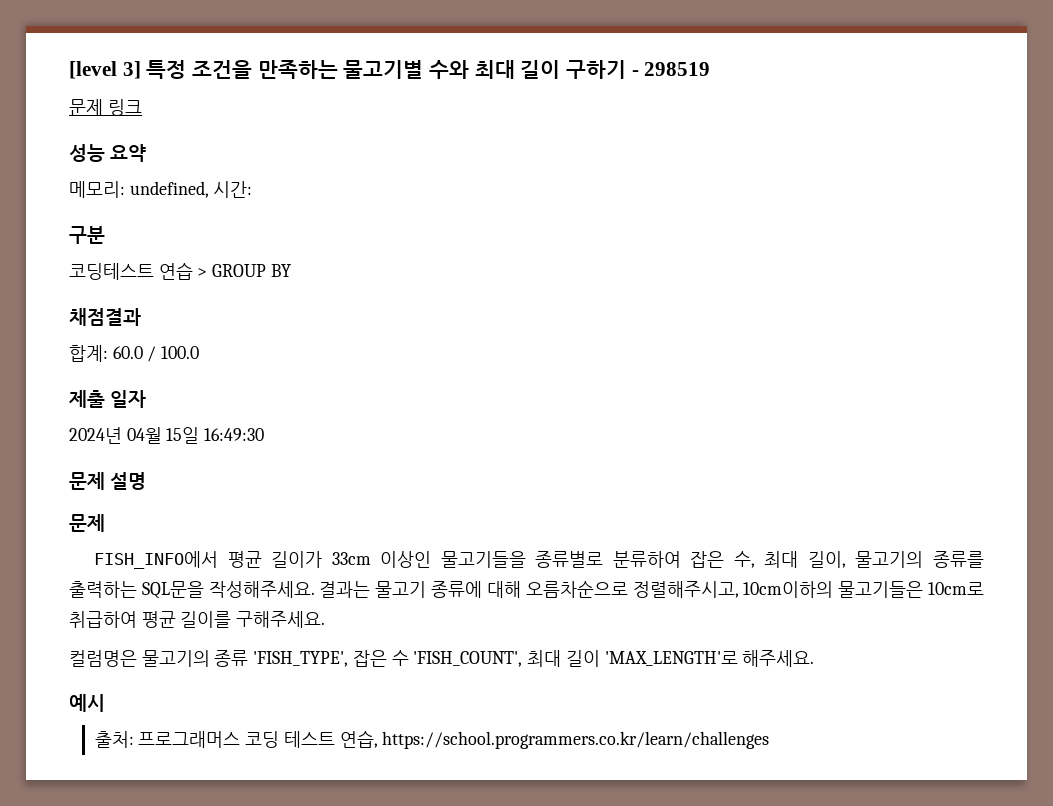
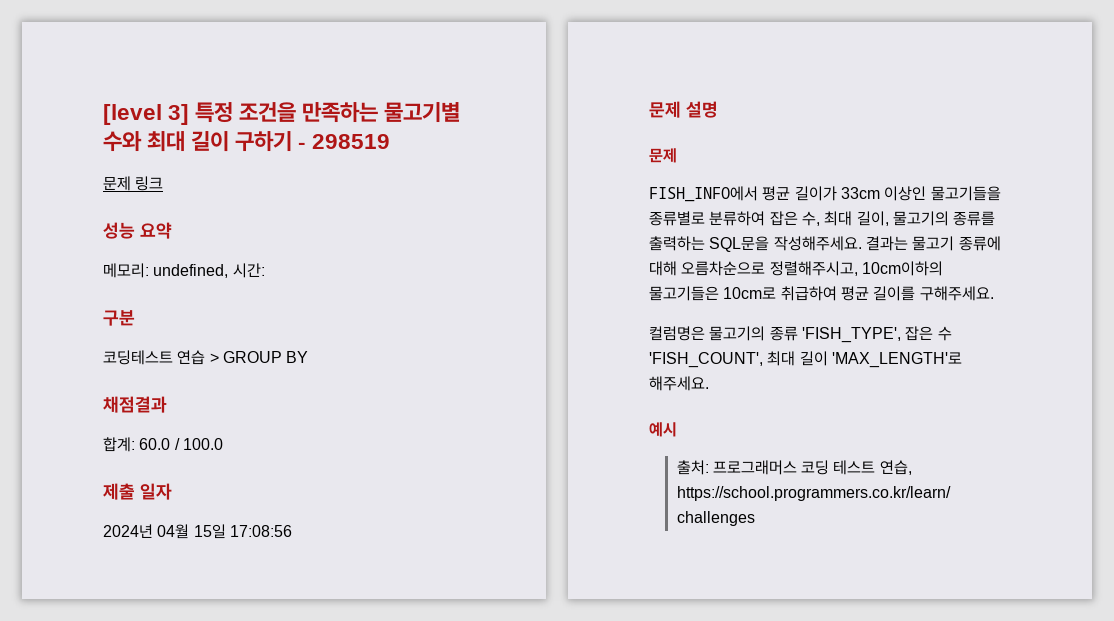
- 2024년 04월 15일 16:49:30
+ 2024년 04월 15일 17:08:56

